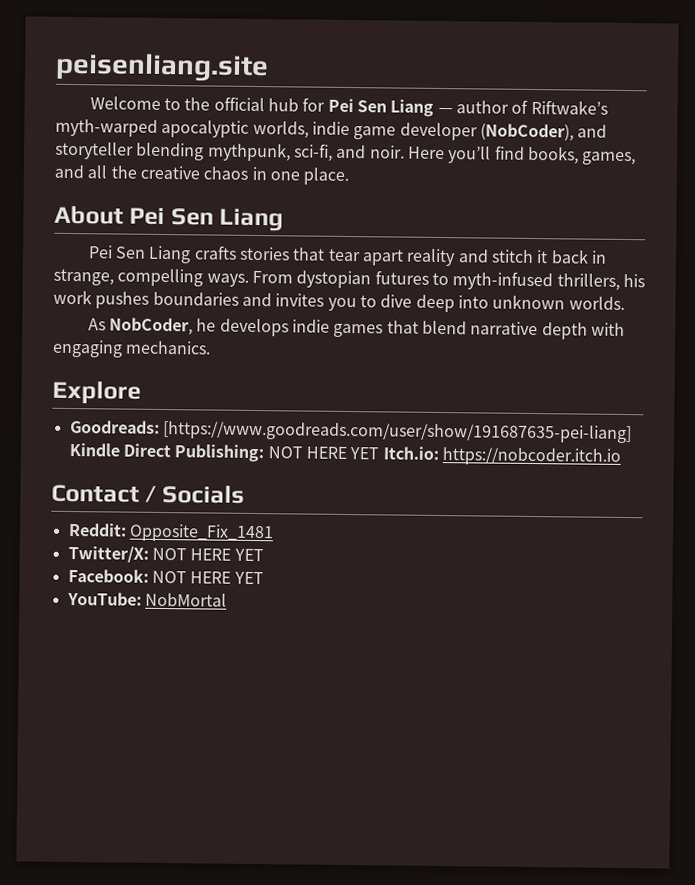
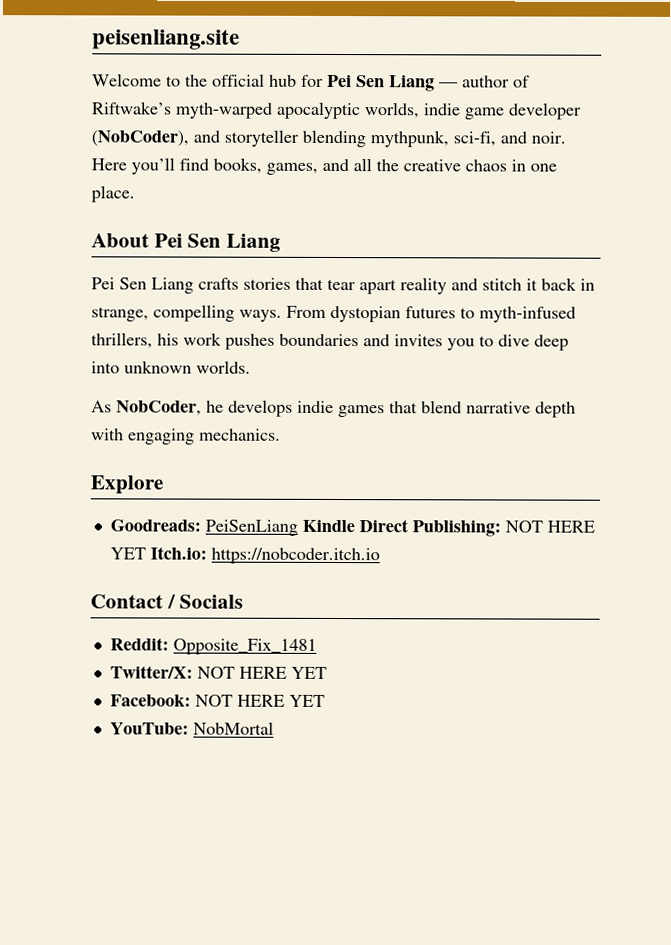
- Goodreads: [https://www.goodreads.com/user/show/191687635-pei-liang] Kindle Direct Publishing: NOT HERE YET Itch.io: https://nobcoder.itch.io
+ Goodreads: PeiSenLiang Kindle Direct Publishing: NOT HERE YET Itch.io: https://nobcoder.itch.io

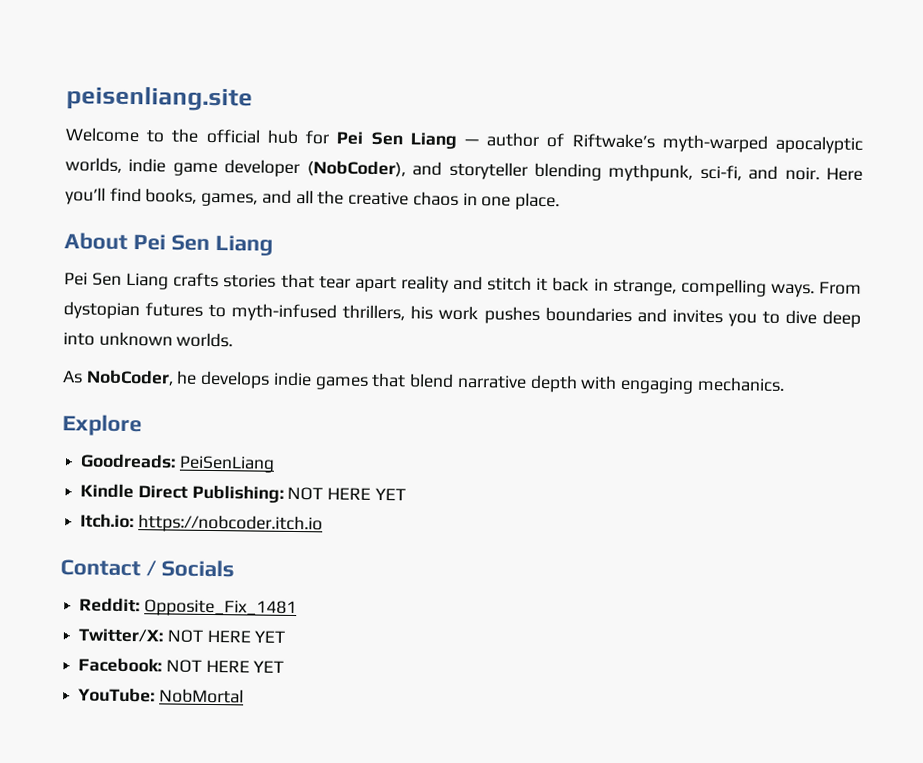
- Goodreads: PeiSenLiang Kindle Direct Publishing: NOT HERE YET Itch.io: https://nobcoder.itch.io
+ Goodreads: PeiSenLiang
+ Kindle Direct Publishing: NOT HERE YET
+ Itch.io: https://nobcoder.itch.io

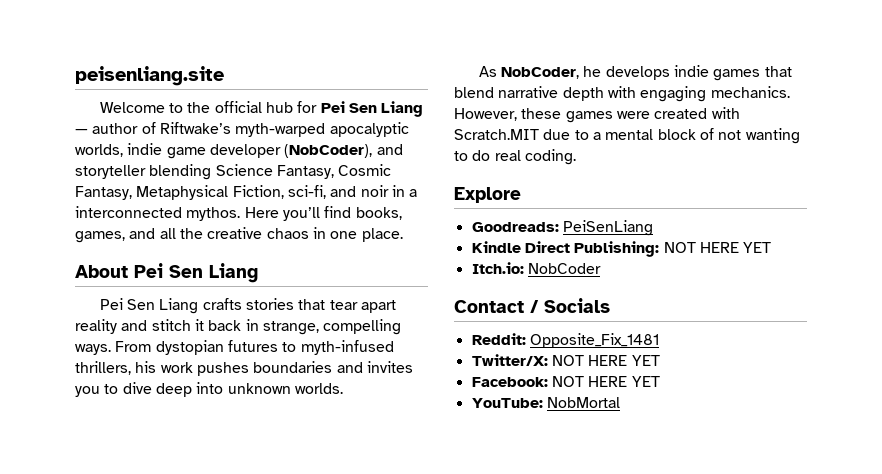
- Welcome to the official hub for Pei Sen Liang — author of Riftwake’s myth-warped apocalyptic worlds, indie game developer (NobCoder), and storyteller blending mythpunk, sci-fi, and noir.
+ Welcome to the official hub for Pei Sen Liang — author of Riftwake’s myth-warped apocalyptic worlds, indie game developer (NobCoder), and storyteller blending Science Fantasy, Cosmic Fantasy, Metaphysical Fiction, sci-fi, and noir in a interconnected mythos.
+ However, these games were created with Scratch.MIT due to a mental block of not wanting to do real coding.
- Itch.io: https://nobcoder.itch.io
+ Itch.io: NobCoder

